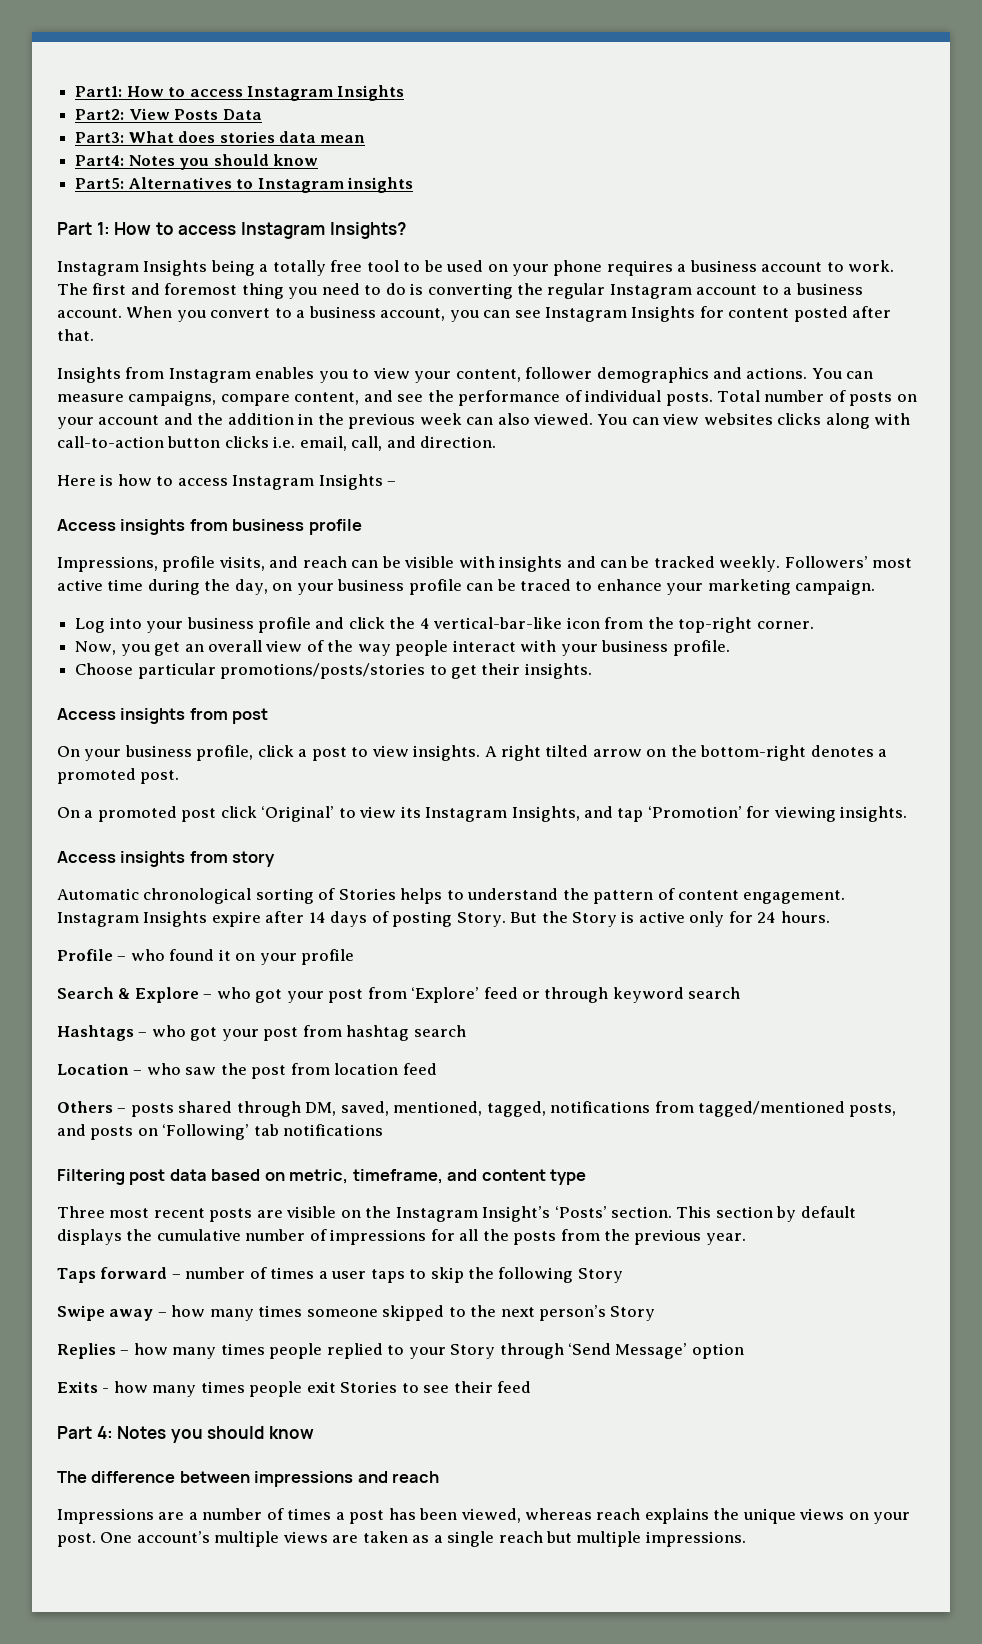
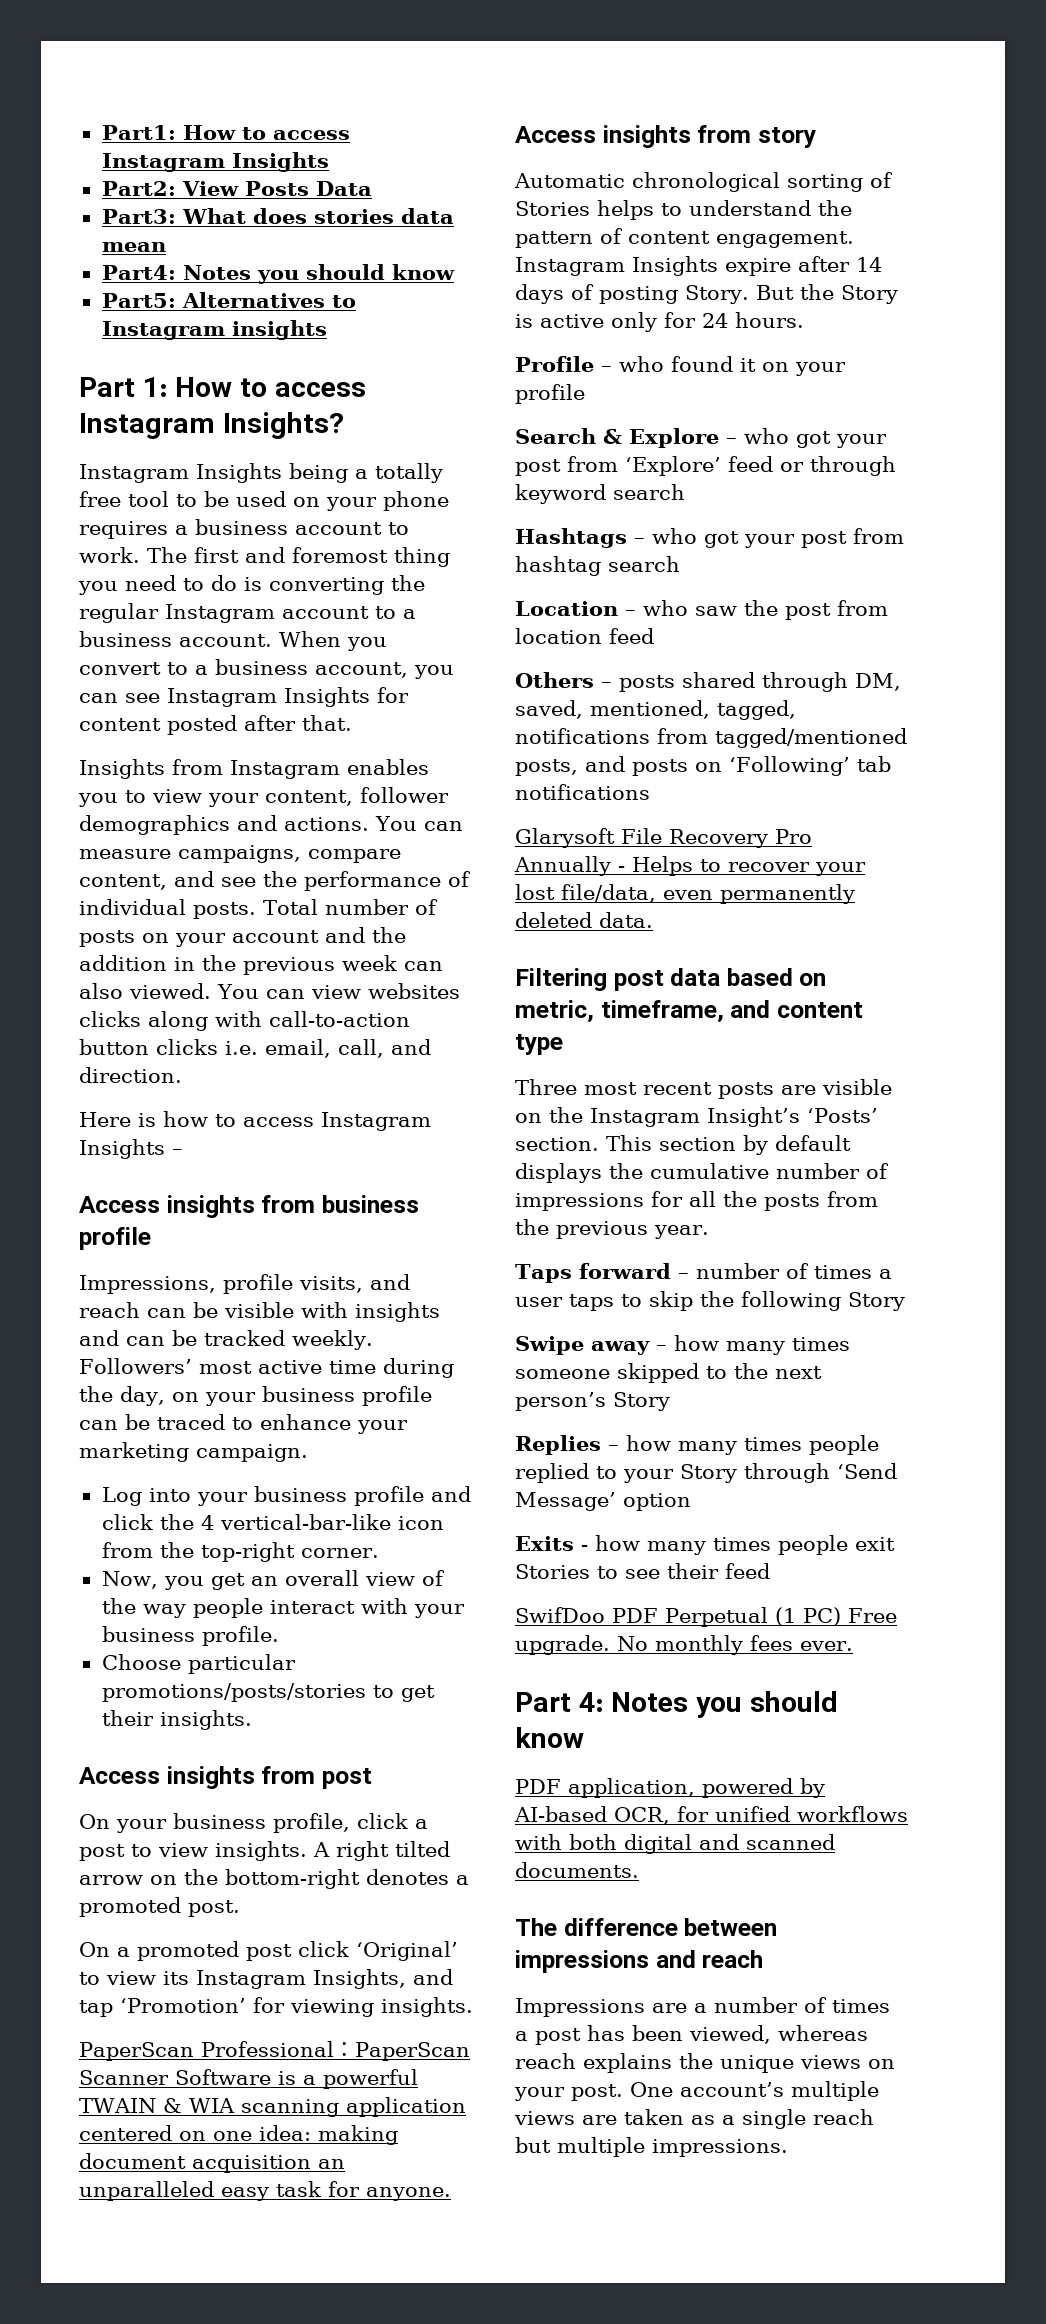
+ PaperScan Professional：PaperScan Scanner Software is a powerful TWAIN & WIA scanning application centered on one idea: making document acquisition an unparalleled easy task for anyone.
+ Glarysoft File Recovery Pro Annually - Helps to recover your lost file/data, even permanently deleted data.
+ SwifDoo PDF Perpetual (1 PC) Free upgrade. No monthly fees ever.
+ PDF application, powered by AI-based OCR, for unified workflows with both digital and scanned documents.

